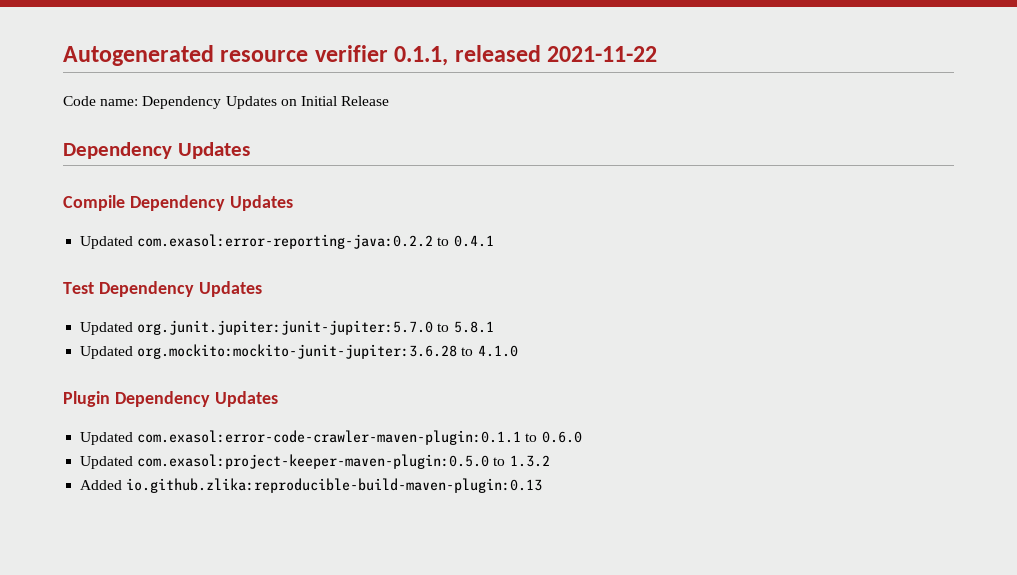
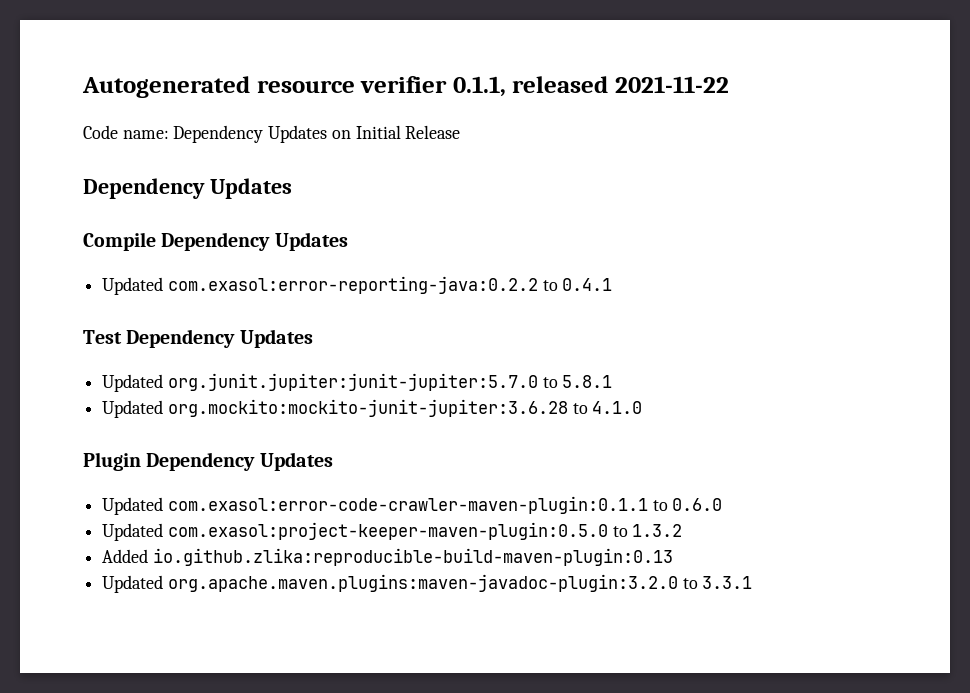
+ Updated org.apache.maven.plugins:maven-javadoc-plugin:3.2.0 to 3.3.1

